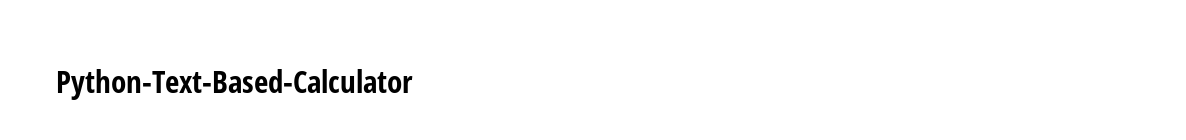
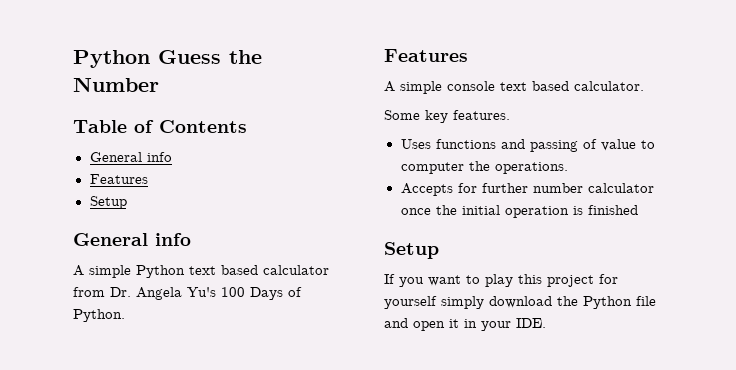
- Python-Text-Based-Calculator
+ Python Guess the Number
+ Table of Contents
+ General info
+ Features
+ Setup
+ General info
+ A simple Python text based calculator from Dr. Angela Yu's 100 Days of Python.
+ Features
+ A simple console text based calculator.
+ Some key features.
+ Uses functions and passing of value to computer the operations.
+ Accepts for further number calculator once the initial operation is finished
+ Setup
+ If you want to play this project for yourself simply download the Python file and open it in your IDE.

